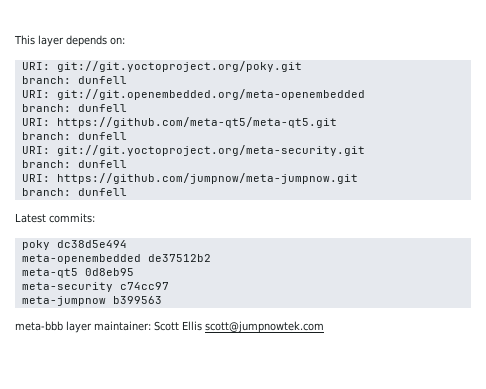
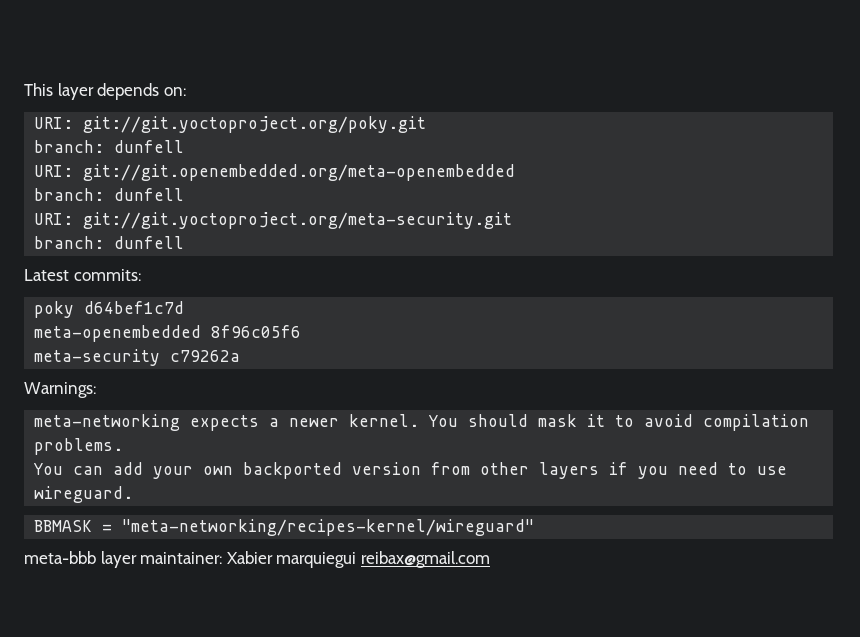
- URI: https://github.com/meta-qt5/meta-qt5.git
- branch: dunfell
- URI: https://github.com/jumpnow/meta-jumpnow.git
- branch: dunfell
- poky dc38d5e494
+ poky d64bef1c7d
- meta-openembedded de37512b2
- meta-qt5 0d8eb95
- meta-security c74cc97
- meta-jumpnow b399563
+ meta-openembedded 8f96c05f6
+ meta-security c79262a
+ Warnings:
+ meta-networking expects a newer kernel. You should mask it to avoid compilation problems.
+ You can add your own backported version from other layers if you need to use wireguard.
+ BBMASK = "meta-networking/recipes-kernel/wireguard"
- meta-bbb layer maintainer: Scott Ellis scott@jumpnowtek.com
+ meta-bbb layer maintainer: Xabier marquiegui reibax@gmail.com

